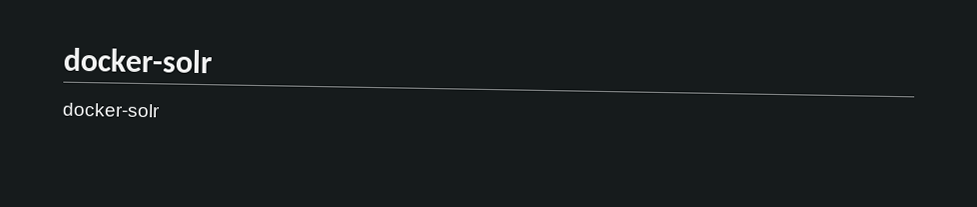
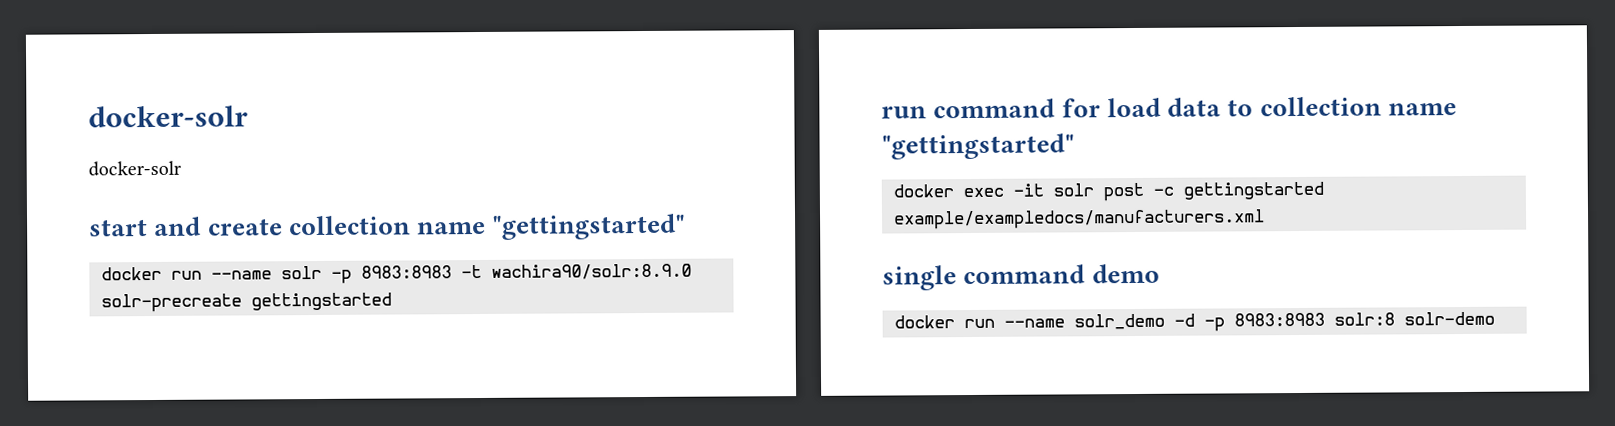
+ start and create collection name "gettingstarted"
+ docker run --name solr -p 8983:8983 -t wachira90/solr:8.9.0 solr-precreate gettingstarted
+ run command for load data to collection name "gettingstarted"
+ docker exec -it solr post -c gettingstarted example/exampledocs/manufacturers.xml
+ single command demo
+ docker run --name solr_demo -d -p 8983:8983 solr:8 solr-demo

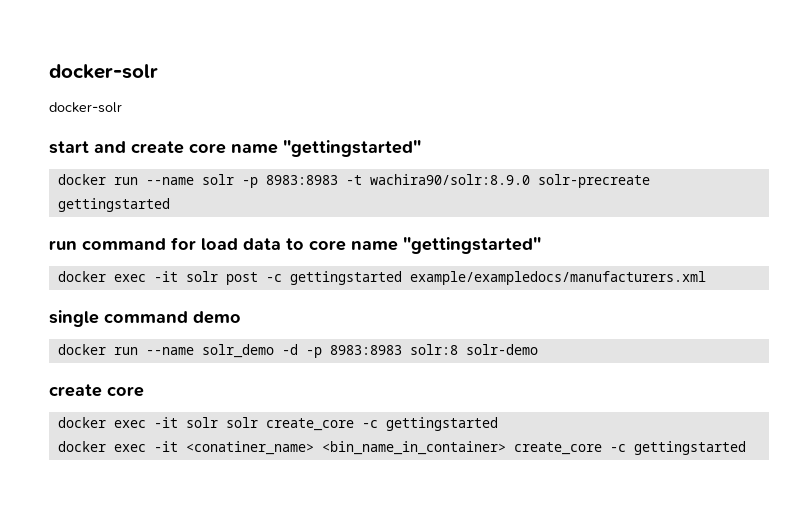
- start and create collection name "gettingstarted"
+ start and create core name "gettingstarted"
- run command for load data to collection name "gettingstarted"
+ run command for load data to core name "gettingstarted"
  docker run --name solr_demo -d -p 8983:8983 solr:8 solr-demo
+ create core
+ docker exec -it solr solr create_core -c gettingstarted
+ docker exec -it <conatiner_name> <bin_name_in_container> create_core -c gettingstarted

